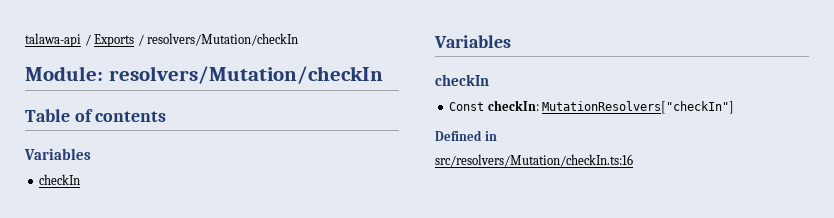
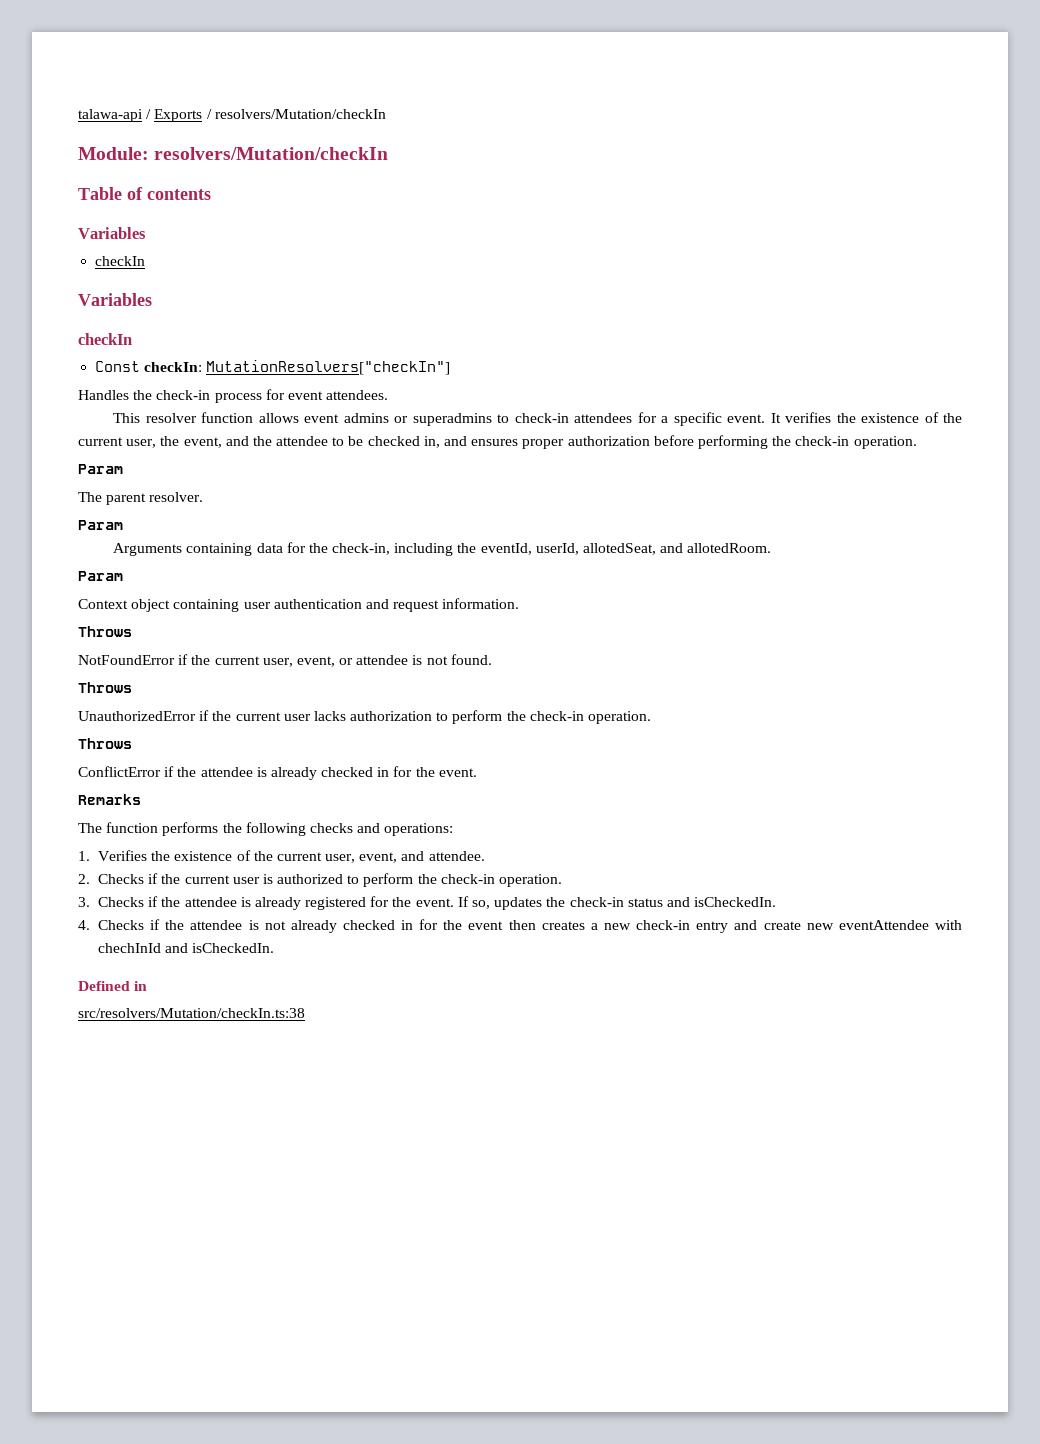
+ Handles the check-in process for event attendees.
+ This resolver function allows event admins or superadmins to check-in attendees for a specific event. It verifies the existence of the current user, the event, and the attendee to be checked in, and ensures proper authorization before performing the check-in operation.
+ Param
+ The parent resolver.
+ Param
+ Arguments containing data for the check-in, including the eventId, userId, allotedSeat, and allotedRoom.
+ Param
+ Context object containing user authentication and request information.
+ Throws
+ NotFoundError if the current user, event, or attendee is not found.
+ Throws
+ UnauthorizedError if the current user lacks authorization to perform the check-in operation.
+ Throws
+ ConflictError if the attendee is already checked in for the event.
+ Remarks
+ The function performs the following checks and operations:
+ 1. Verifies the existence of the current user, event, and attendee.
+ 2. Checks if the current user is authorized to perform the check-in operation.
+ 3. Checks if the attendee is already registered for the event. If so, updates the check-in status and isCheckedIn.
+ 4. Checks if the attendee is not already checked in for the event then creates a new check-in entry and create new eventAttendee with chechInId and isCheckedIn.
- src/resolvers/Mutation/checkIn.ts:16
+ src/resolvers/Mutation/checkIn.ts:38

